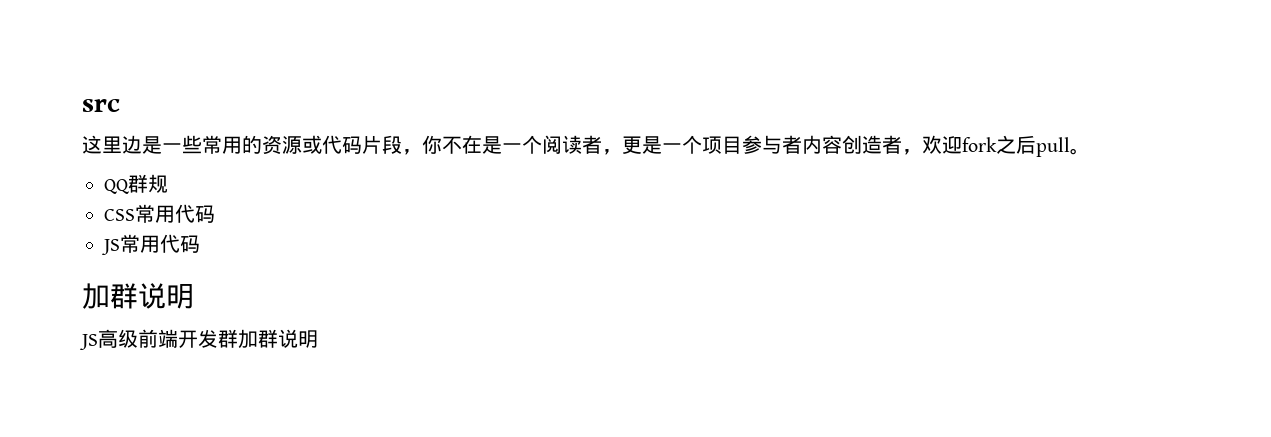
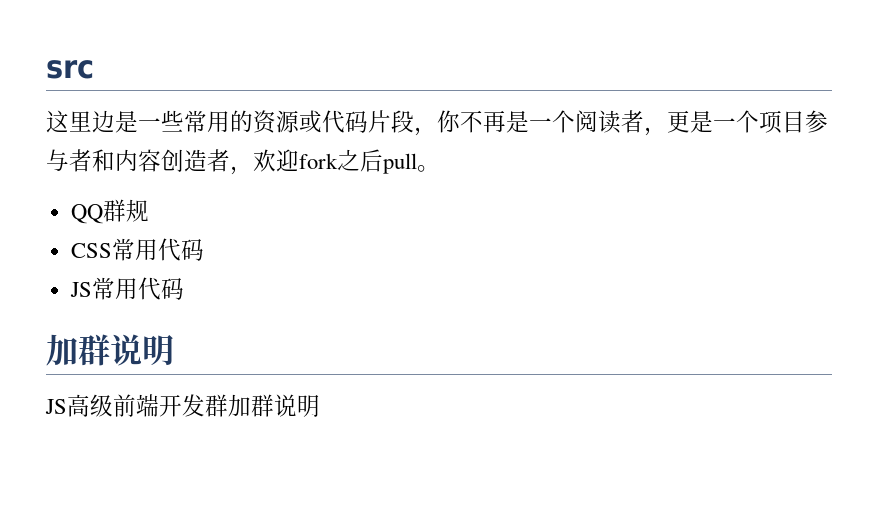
- 这里边是一些常用的资源或代码片段，你不在是一个阅读者，更是一个项目参与者内容创造者，欢迎fork之后pull。
+ 这里边是一些常用的资源或代码片段，你不再是一个阅读者，更是一个项目参与者和内容创造者，欢迎fork之后pull。

